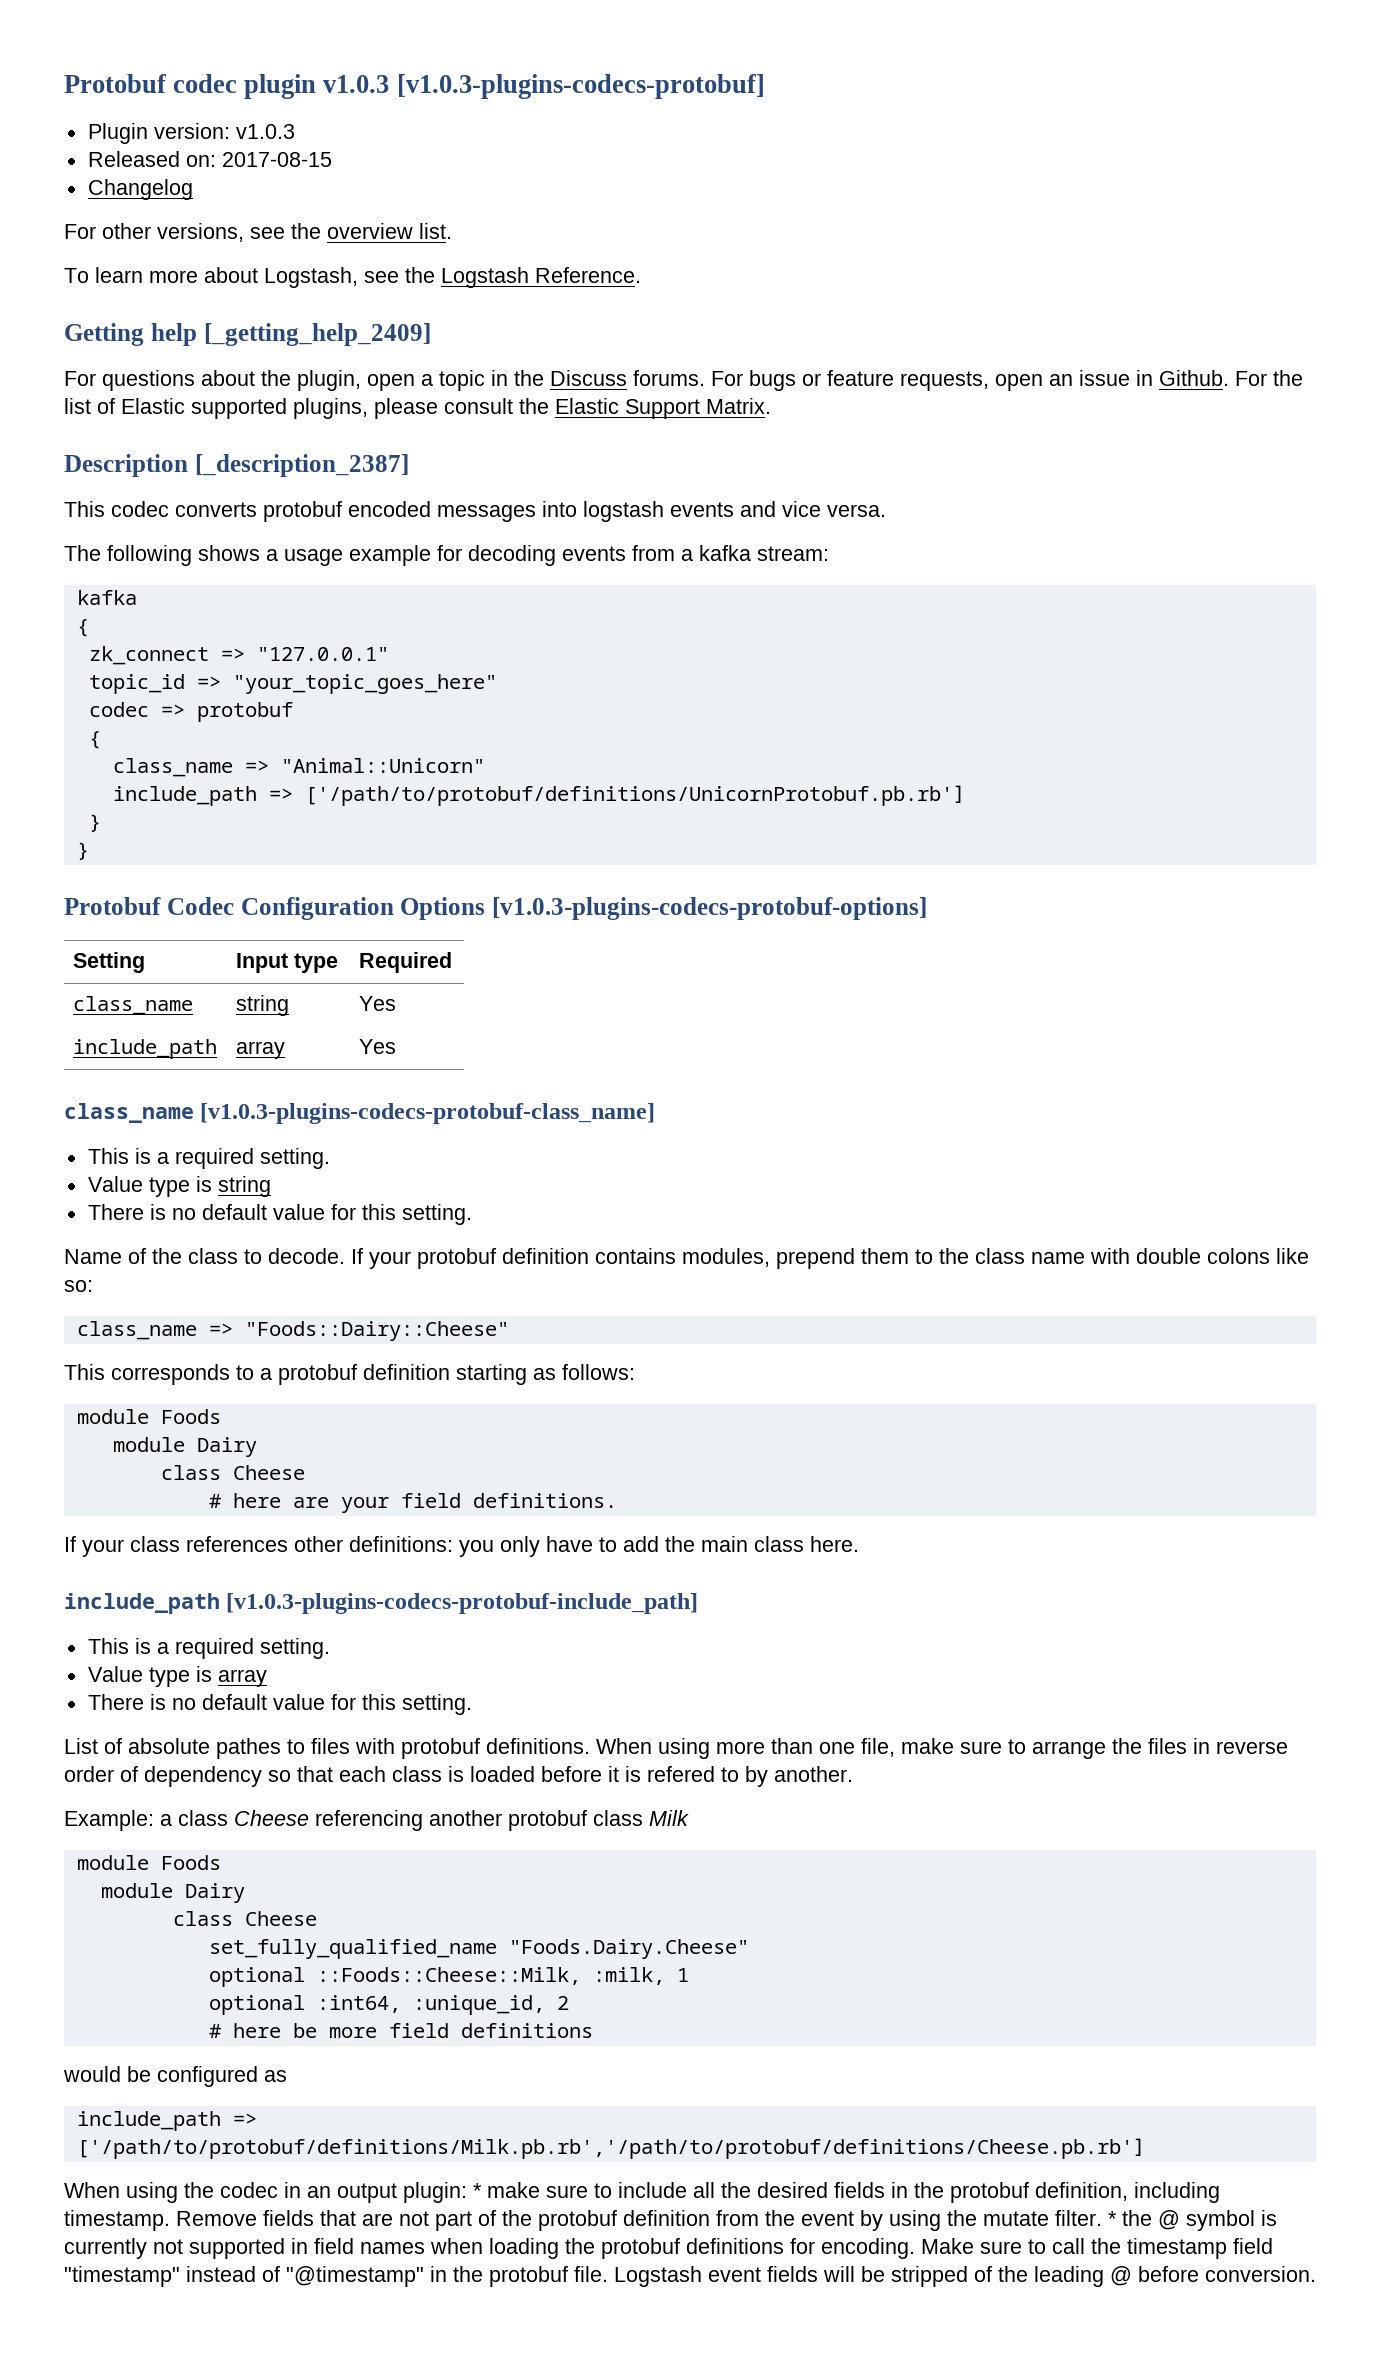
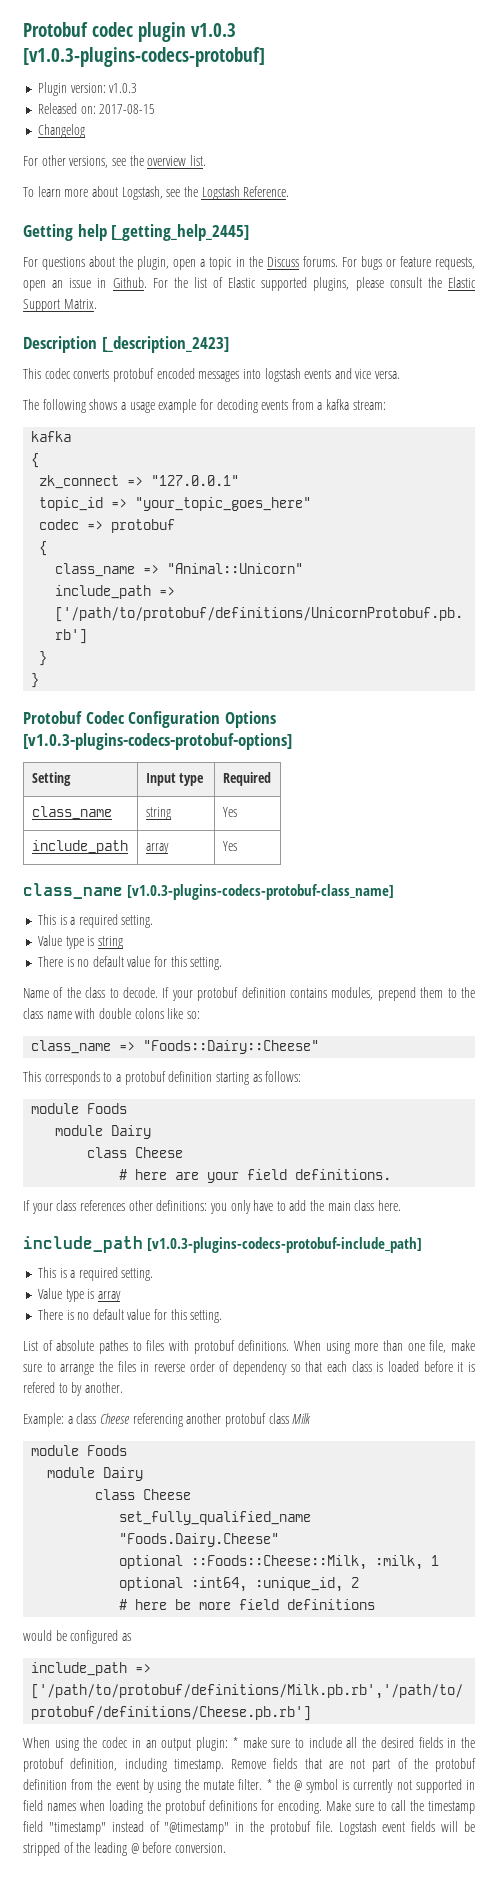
- Getting help [_getting_help_2409]
+ Getting help [_getting_help_2445]
- Description [_description_2387]
+ Description [_description_2423]

